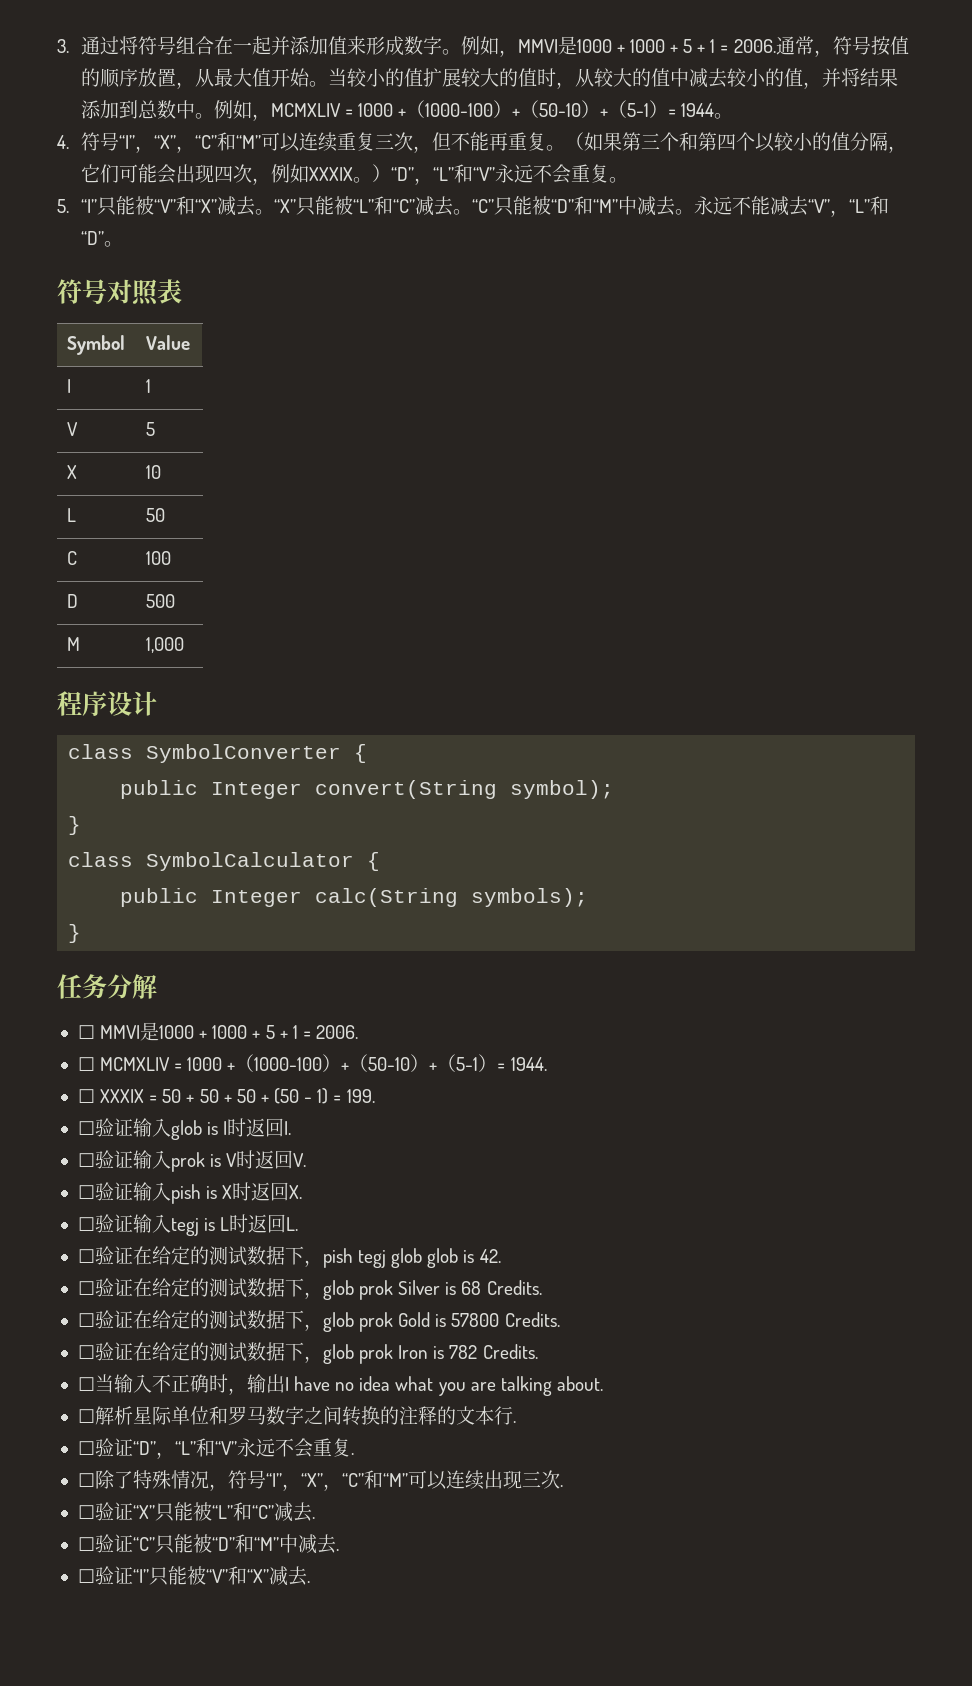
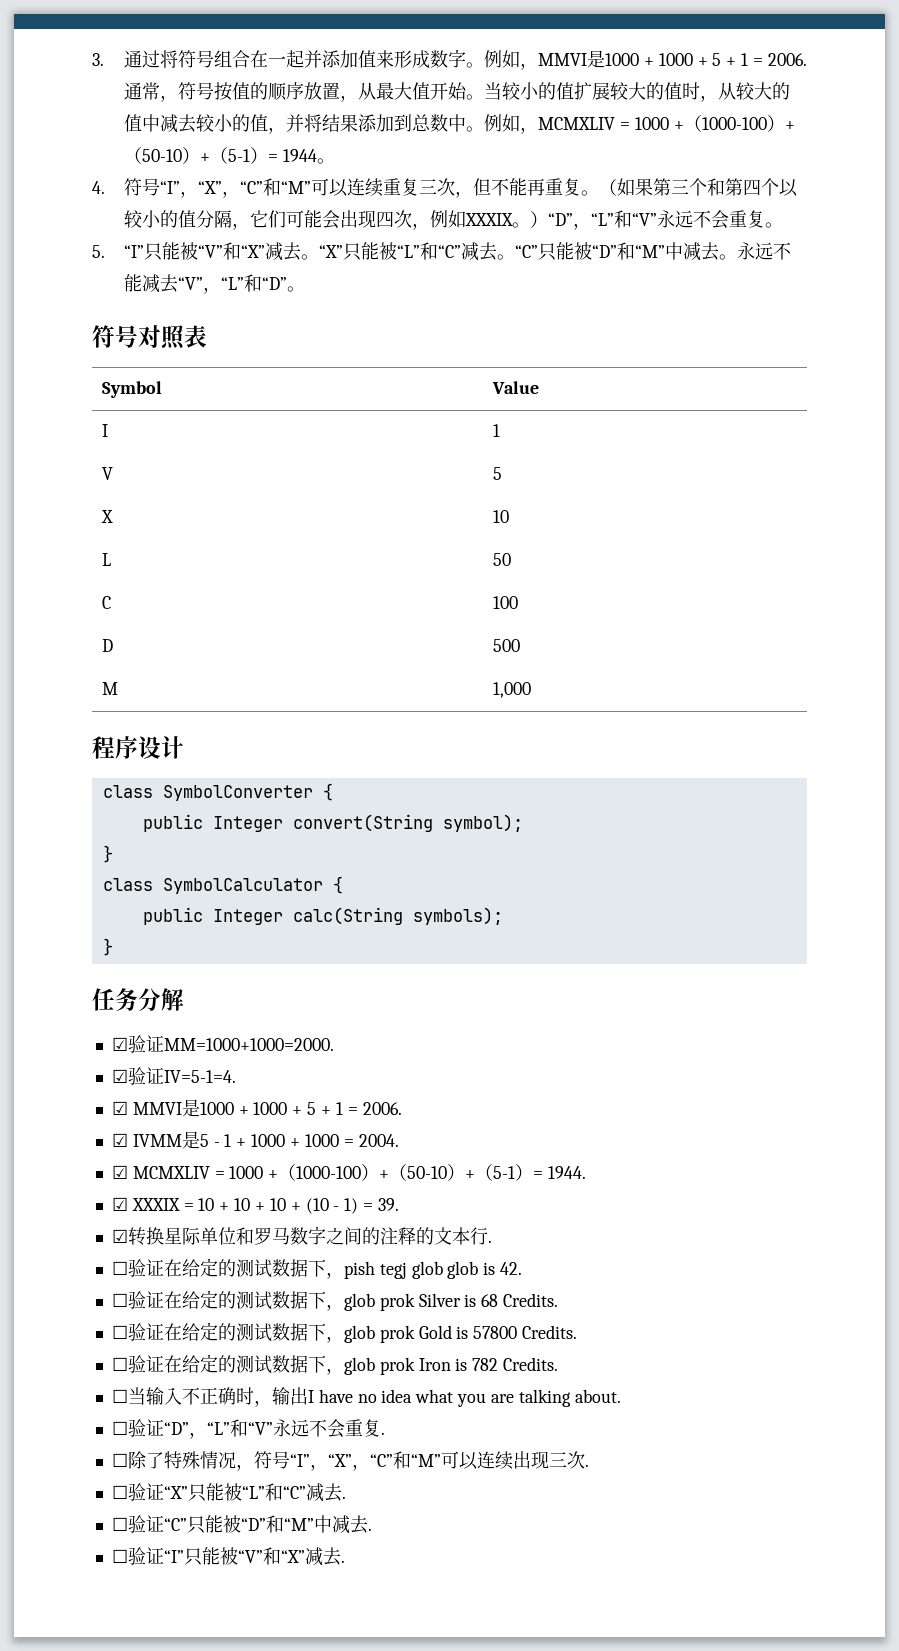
- ☐ MMVI是1000 + 1000 + 5 + 1 = 2006.
+ ☑验证MM=1000+1000=2000.
+ ☑验证IV=5-1=4.
+ ☑ MMVI是1000 + 1000 + 5 + 1 = 2006.
- ☐ MCMXLIV = 1000 +（1000-100）+（50-10）+（5-1）= 1944.
+ ☑ IVMM是5 - 1 + 1000 + 1000 = 2004.
+ ☑ MCMXLIV = 1000 +（1000-100）+（50-10）+（5-1）= 1944.
- ☐ XXXIX = 50 + 50 + 50 + (50 - 1) = 199.
- ☐验证输入glob is I时返回I.
- ☐验证输入prok is V时返回V.
- ☐验证输入pish is X时返回X.
- ☐验证输入tegj is L时返回L.
+ ☑ XXXIX = 10 + 10 + 10 + (10 - 1) = 39.
+ ☑转换星际单位和罗马数字之间的注释的文本行.
- ☐解析星际单位和罗马数字之间转换的注释的文本行.

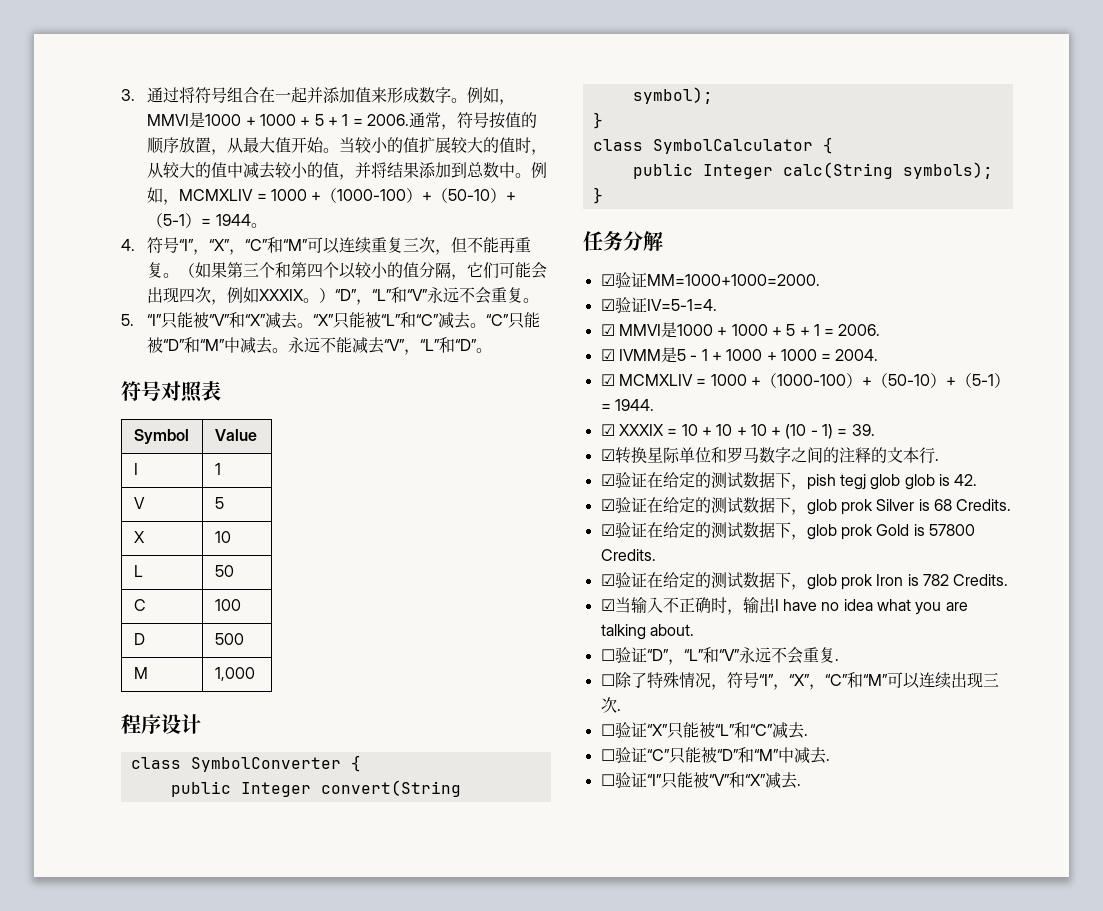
- ☐验证在给定的测试数据下，pish tegj glob glob is 42.
+ ☑验证在给定的测试数据下，pish tegj glob glob is 42.
- ☐验证在给定的测试数据下，glob prok Silver is 68 Credits.
+ ☑验证在给定的测试数据下，glob prok Silver is 68 Credits.
- ☐验证在给定的测试数据下，glob prok Gold is 57800 Credits.
+ ☑验证在给定的测试数据下，glob prok Gold is 57800 Credits.
- ☐验证在给定的测试数据下，glob prok Iron is 782 Credits.
+ ☑验证在给定的测试数据下，glob prok Iron is 782 Credits.
- ☐当输入不正确时，输出I have no idea what you are talking about.
+ ☑当输入不正确时，输出I have no idea what you are talking about.

